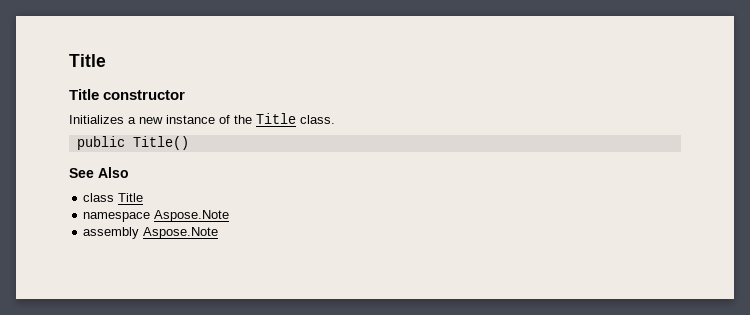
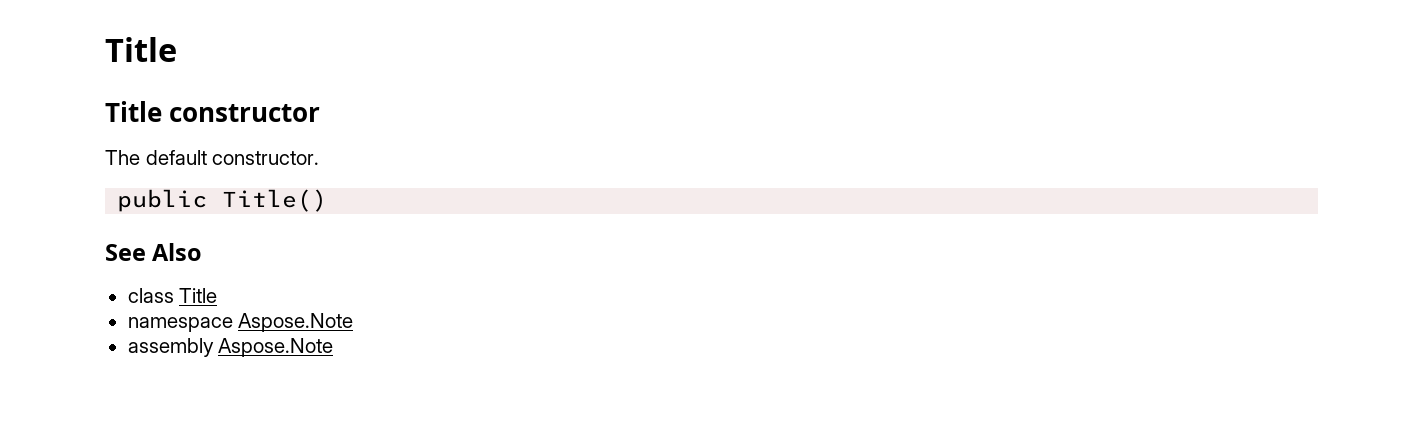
- Initializes a new instance of the Title class.
+ The default constructor.

